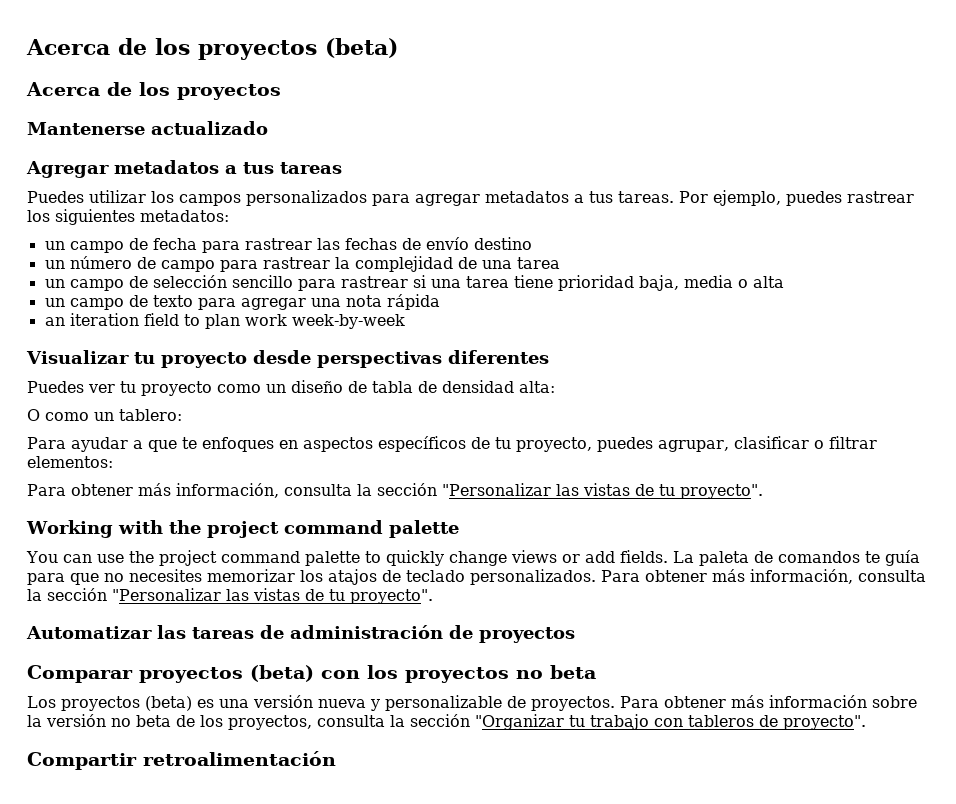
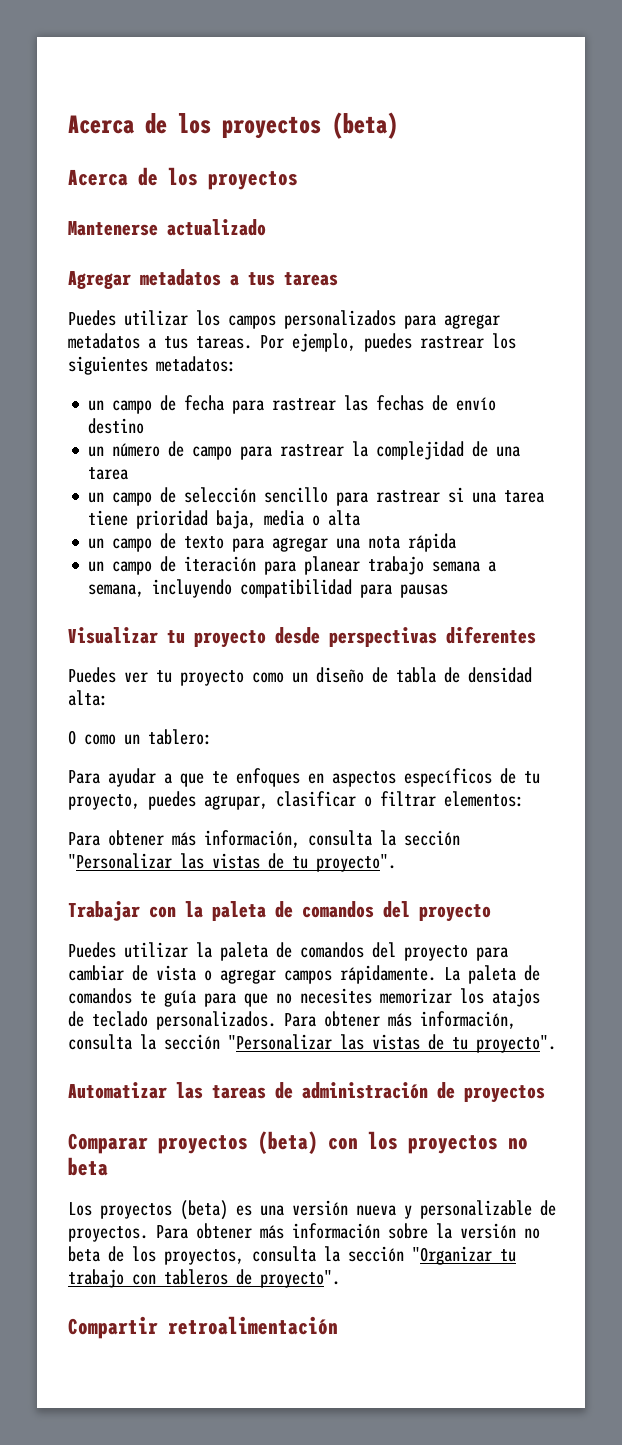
- an iteration field to plan work week-by-week
+ un campo de iteración para planear trabajo semana a semana, incluyendo compatibilidad para pausas
- Working with the project command palette
- You can use the project command palette to quickly change views or add fields.
+ Trabajar con la paleta de comandos del proyecto
+ Puedes utilizar la paleta de comandos del proyecto para cambiar de vista o agregar campos rápidamente.

